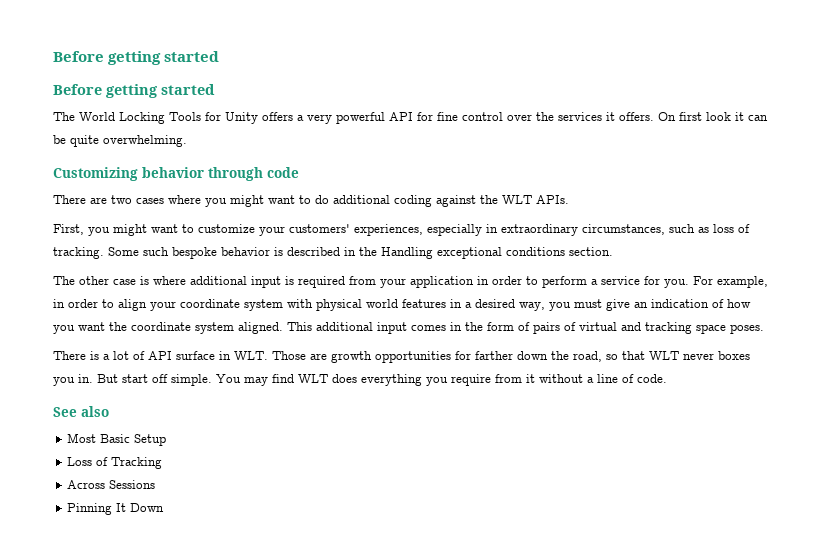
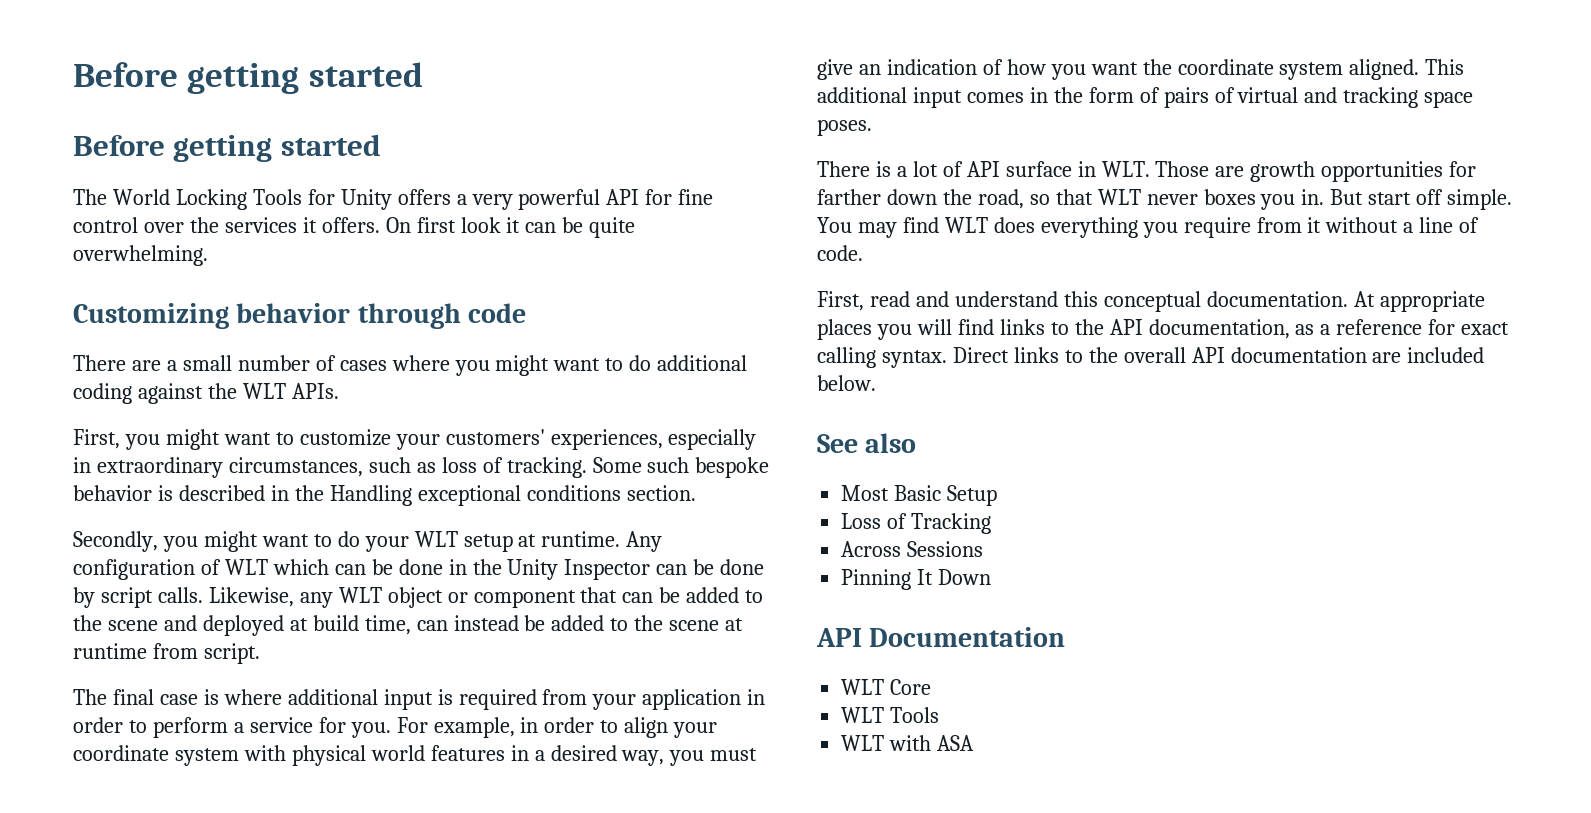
- There are two cases where you might want to do additional coding against the WLT APIs.
+ There are a small number of cases where you might want to do additional coding against the WLT APIs.
- The other case is where additional input is required from your application in order to perform a service for you.
+ Secondly, you might want to do your WLT setup at runtime. Any configuration of WLT which can be done in the Unity Inspector can be done by script calls. Likewise, any WLT object or component that can be added to the scene and deployed at build time, can instead be added to the scene at runtime from script.
+ The final case is where additional input is required from your application in order to perform a service for you.
+ First, read and understand this conceptual documentation. At appropriate places you will find links to the API documentation, as a reference for exact calling syntax. Direct links to the overall API documentation are included below.
+ API Documentation
+ WLT Core
+ WLT Tools
+ WLT with ASA

